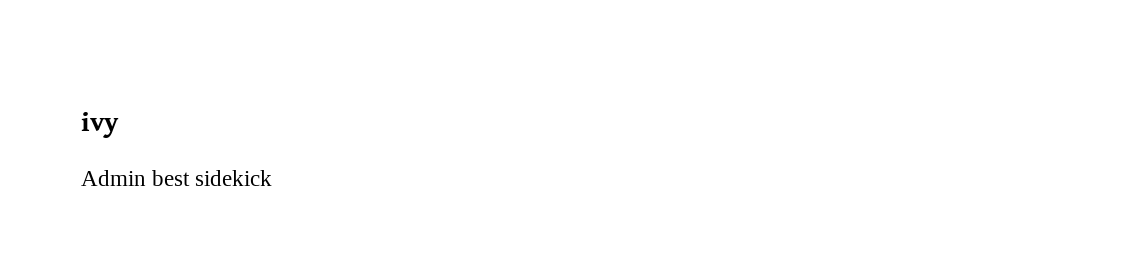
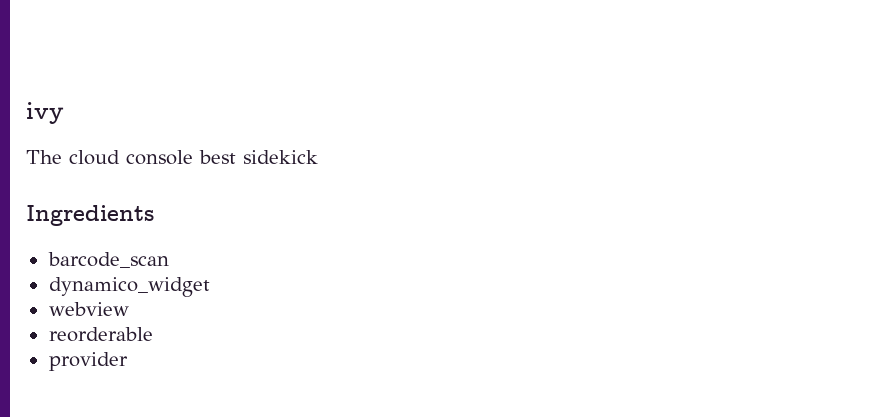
- Admin best sidekick
+ The cloud console best sidekick
+ Ingredients
+ barcode_scan
+ dynamico_widget
+ webview
+ reorderable
+ provider

